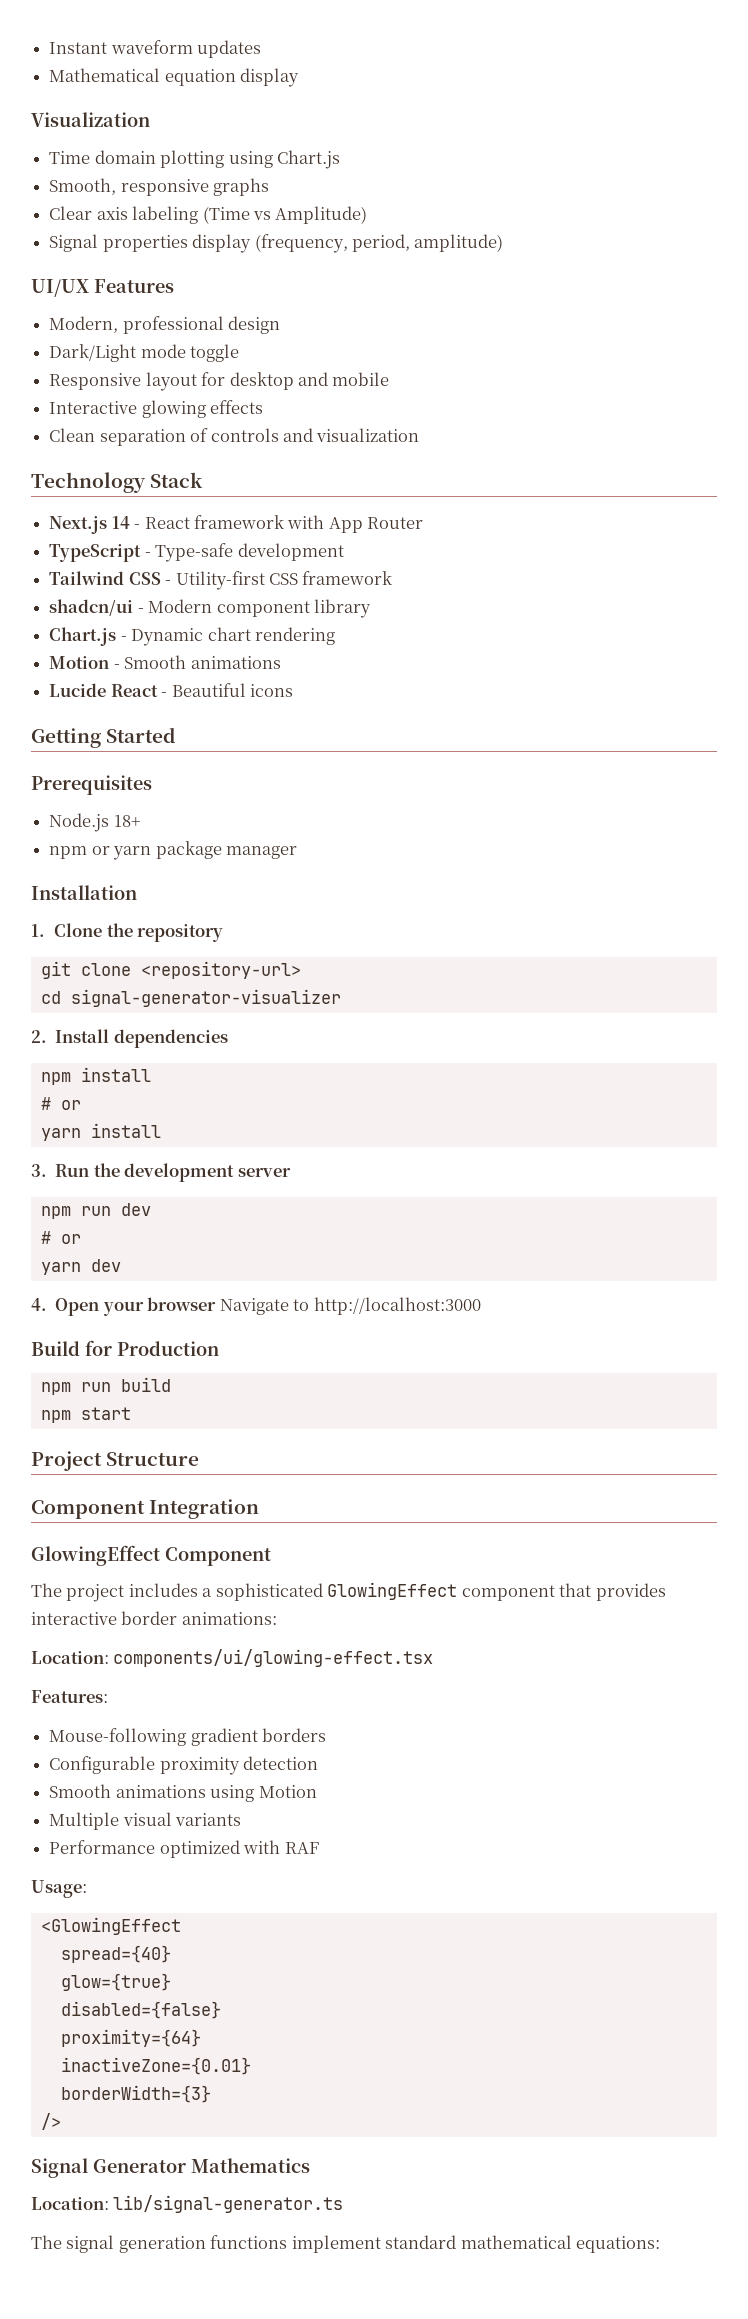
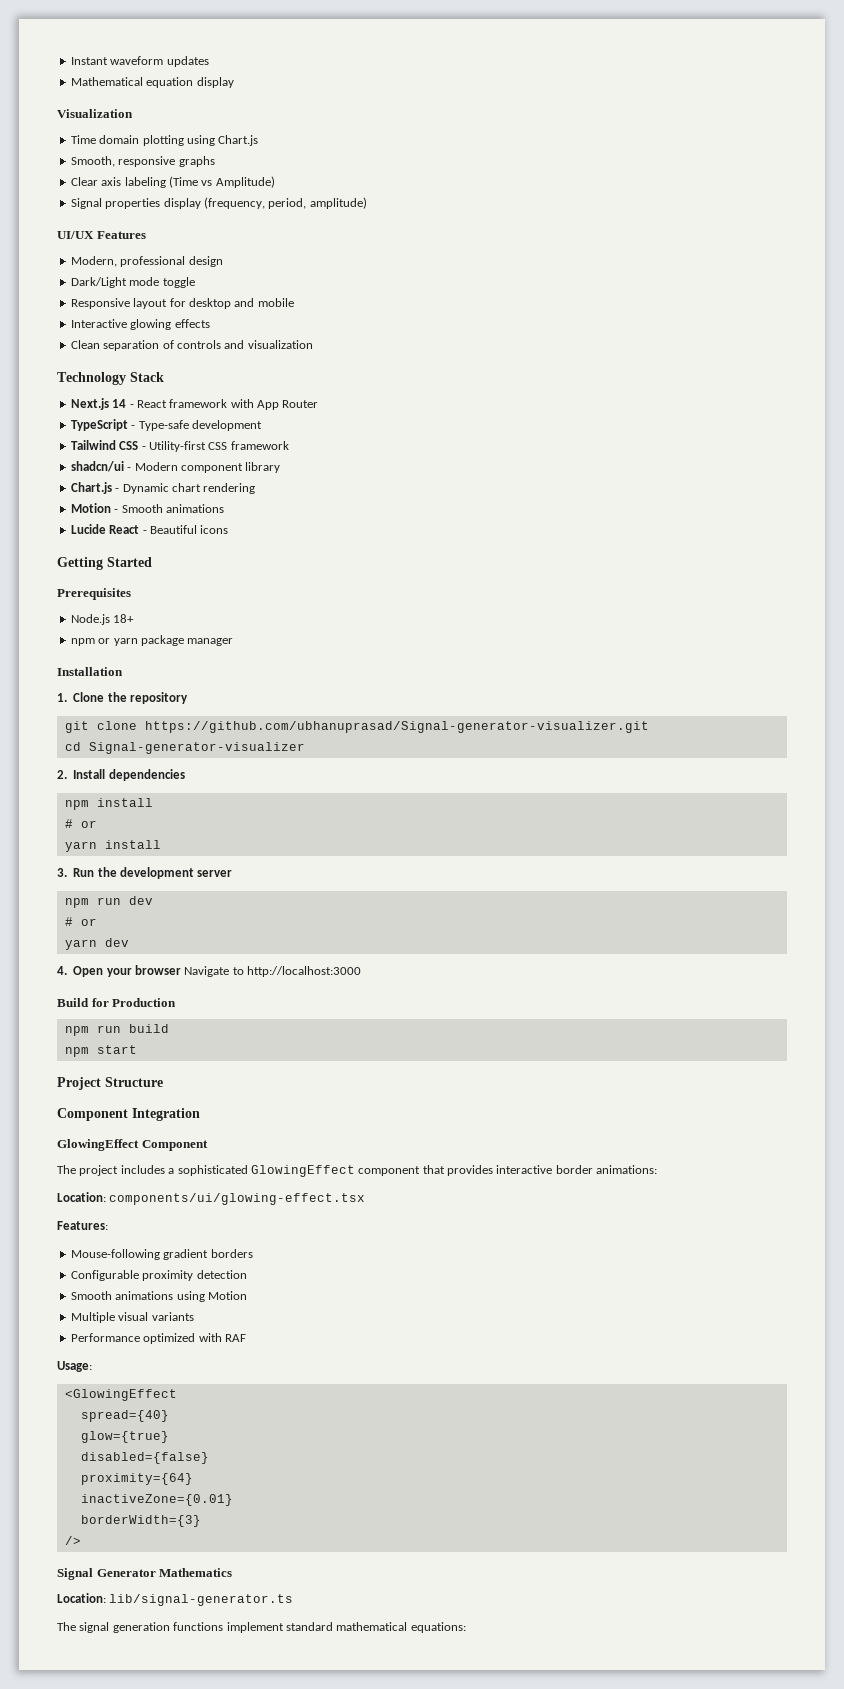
- git clone <repository-url>
+ git clone https://github.com/ubhanuprasad/Signal-generator-visualizer.git
- cd signal-generator-visualizer
+ cd Signal-generator-visualizer

